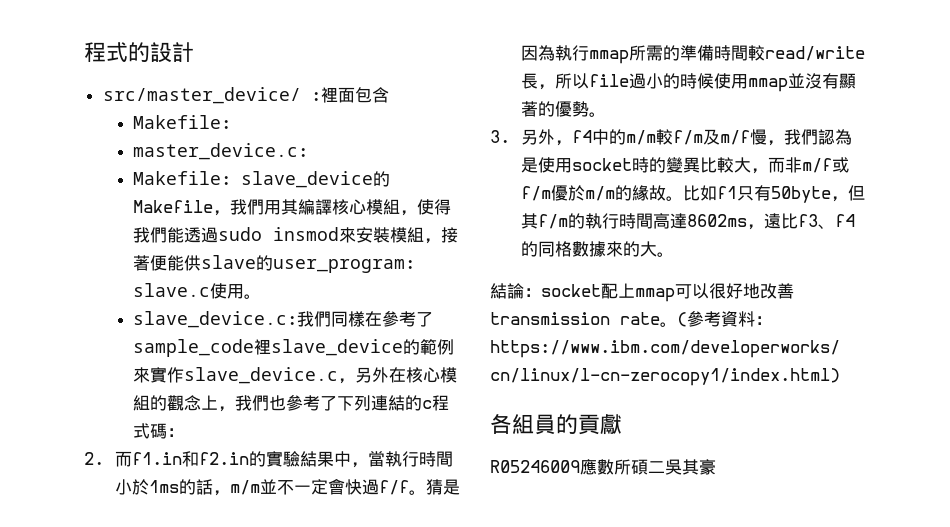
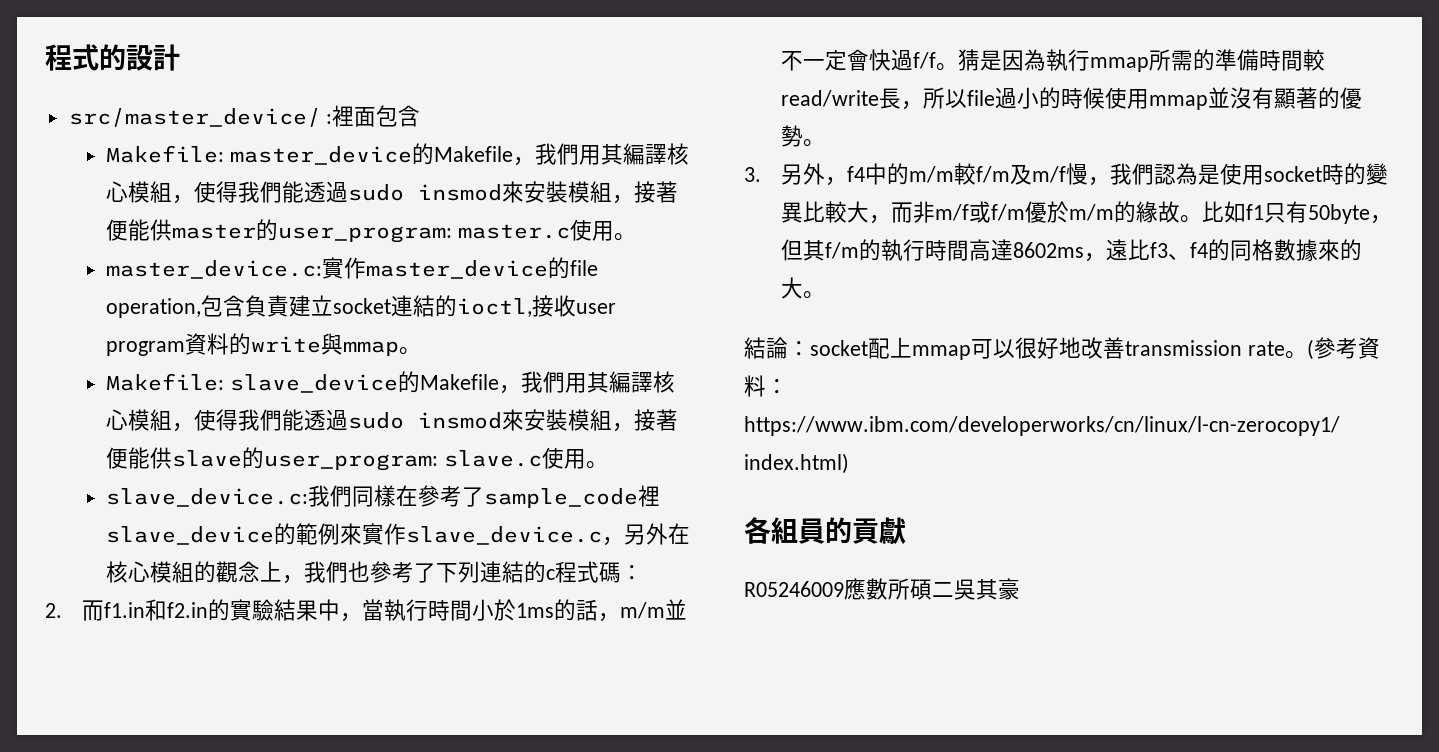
  src/master_device/ :裡面包含
- Makefile:
- master_device.c:
+ Makefile: master_device的Makefile，我們用其編譯核心模組，使得我們能透過sudo insmod來安裝模組，接著便能供master的user_program: master.c使用。
+ master_device.c:實作master_device的file operation,包含負責建立socket連結的ioctl,接收user program資料的write與mmap。

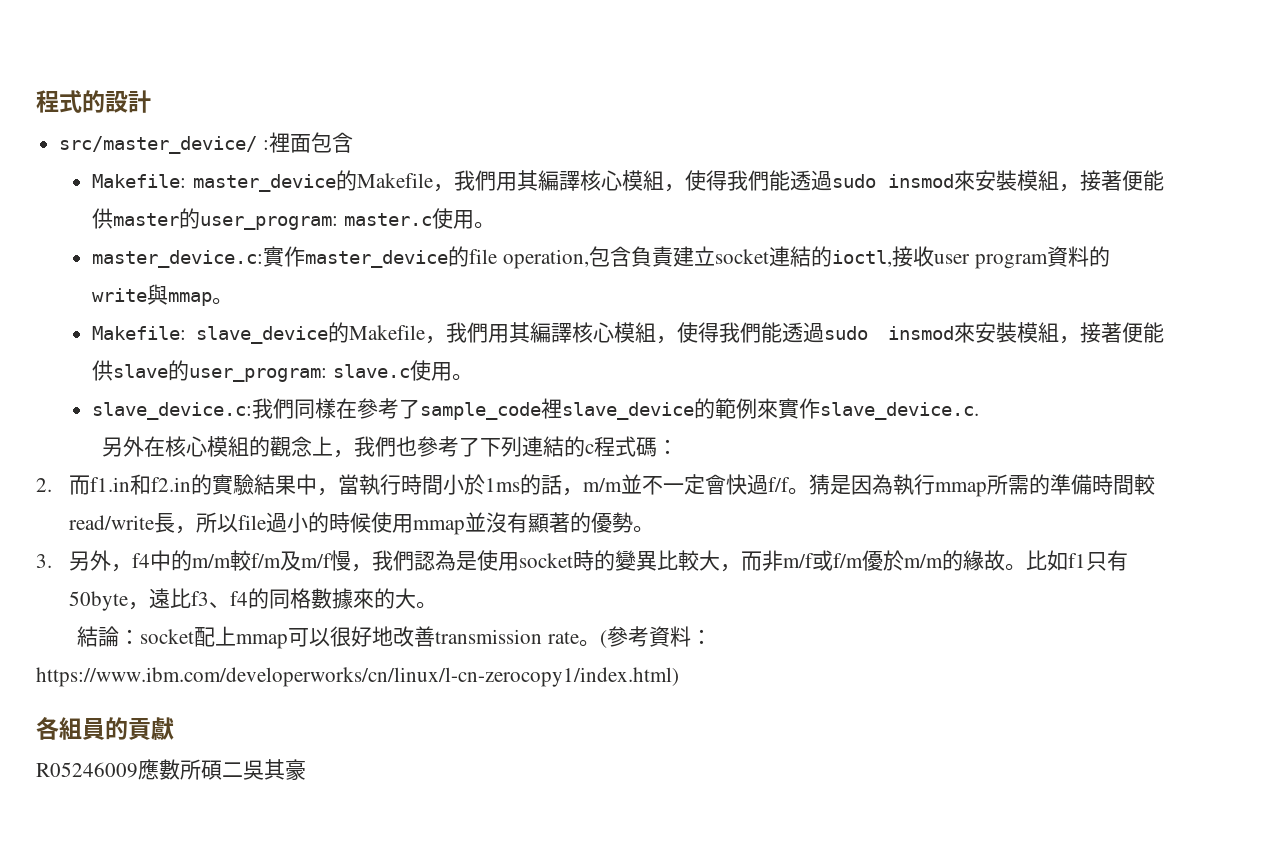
- slave_device.c:我們同樣在參考了sample_code裡slave_device的範例來實作slave_device.c，另外在核心模組的觀念上，我們也參考了下列連結的c程式碼：
+ slave_device.c:我們同樣在參考了sample_code裡slave_device的範例來實作slave_device.c.
+ 另外在核心模組的觀念上，我們也參考了下列連結的c程式碼：
- 比如f1只有50byte，但其f/m的執行時間高達8602ms，遠比f3、f4的同格數據來的大。
+ 比如f1只有50byte，遠比f3、f4的同格數據來的大。

